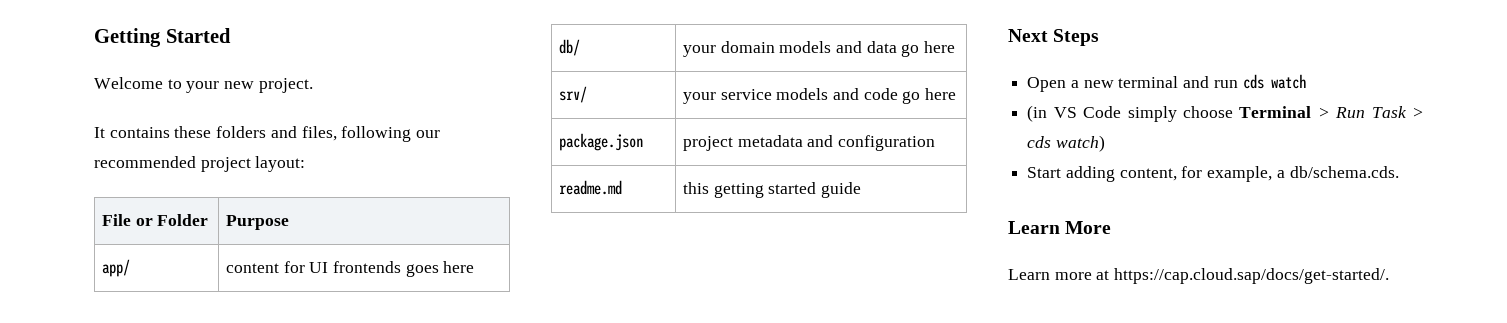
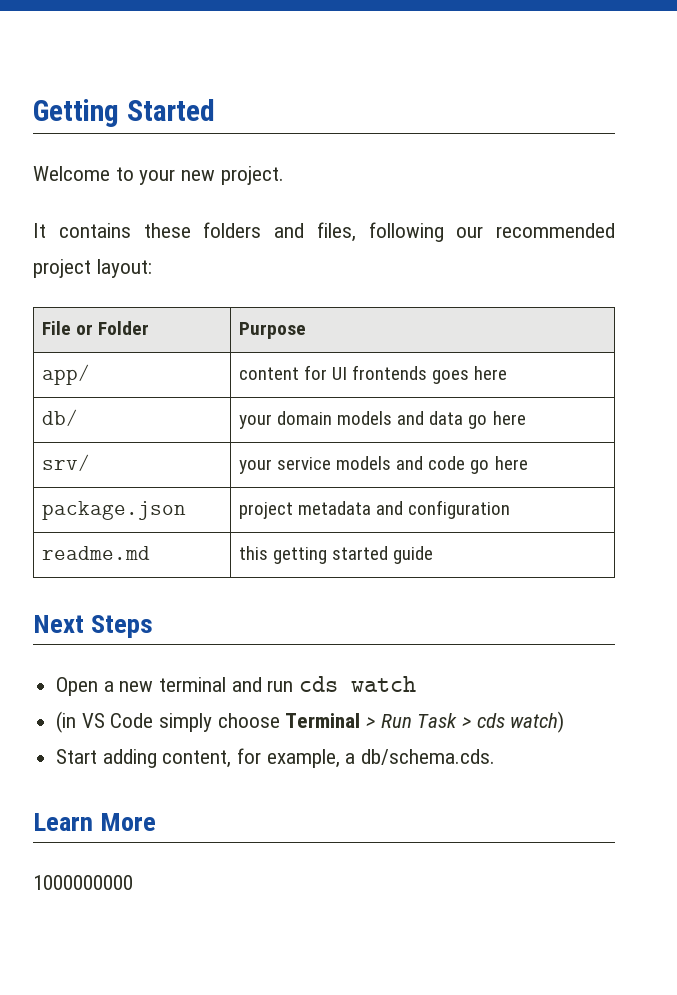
- Learn more at https://cap.cloud.sap/docs/get-started/.
+ 1000000000

